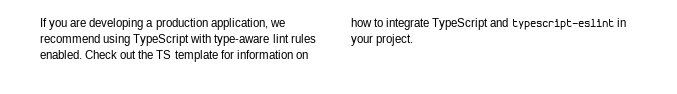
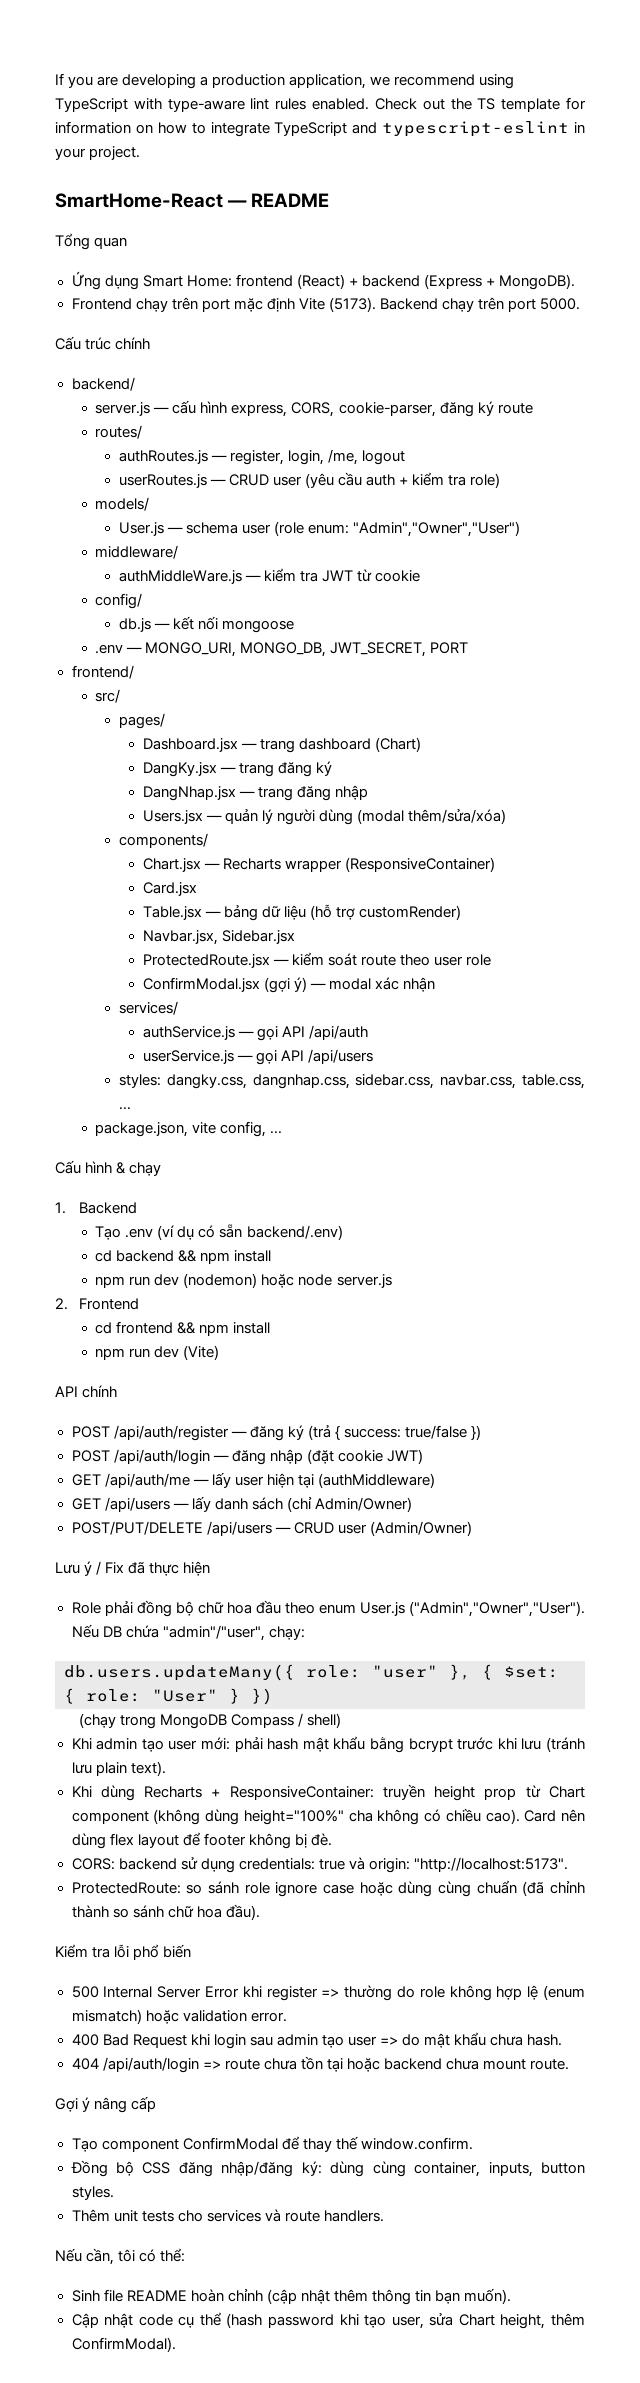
+ SmartHome-React — README
+ Tổng quan
+ Ứng dụng Smart Home: frontend (React) + backend (Express + MongoDB).
+ Frontend chạy trên port mặc định Vite (5173). Backend chạy trên port 5000.
+ Cấu trúc chính
+ backend/
+ server.js — cấu hình express, CORS, cookie-parser, đăng ký route
+ routes/
+ authRoutes.js — register, login, /me, logout
+ userRoutes.js — CRUD user (yêu cầu auth + kiểm tra role)
+ models/
+ User.js — schema user (role enum: "Admin","Owner","User")
+ middleware/
+ authMiddleWare.js — kiểm tra JWT từ cookie
+ config/
+ db.js — kết nối mongoose
+ .env — MONGO_URI, MONGO_DB, JWT_SECRET, PORT
+ frontend/
+ src/
+ pages/
+ Dashboard.jsx — trang dashboard (Chart)
+ DangKy.jsx — trang đăng ký
+ DangNhap.jsx — trang đăng nhập
+ Users.jsx — quản lý người dùng (modal thêm/sửa/xóa)
+ components/
+ Chart.jsx — Recharts wrapper (ResponsiveContainer)
+ Card.jsx
+ Table.jsx — bảng dữ liệu (hỗ trợ customRender)
+ Navbar.jsx, Sidebar.jsx
+ ProtectedRoute.jsx — kiểm soát route theo user role
+ ConfirmModal.jsx (gợi ý) — modal xác nhận
+ services/
+ authService.js — gọi API /api/auth
+ userService.js — gọi API /api/users
+ styles: dangky.css, dangnhap.css, sidebar.css, navbar.css, table.css, ...
+ package.json, vite config, ...
+ Cấu hình & chạy
+ 1. Backend
+ Tạo .env (ví dụ có sẵn backend/.env)
+ cd backend && npm install
+ npm run dev (nodemon) hoặc node server.js
+ 2. Frontend
+ cd frontend && npm install
+ npm run dev (Vite)
+ API chính
+ POST /api/auth/register — đăng ký (trả { success: true/false })
+ POST /api/auth/login — đăng nhập (đặt cookie JWT)
+ GET /api/auth/me — lấy user hiện tại (authMiddleware)
+ GET /api/users — lấy danh sách (chỉ Admin/Owner)
+ POST/PUT/DELETE /api/users — CRUD user (Admin/Owner)
+ Lưu ý / Fix đã thực hiện
+ Role phải đồng bộ chữ hoa đầu theo enum User.js ("Admin","Owner","User"). Nếu DB chứa "admin"/"user", chạy:
+ db.users.updateMany({ role: "user" }, { $set: { role: "User" } })
+ (chạy trong MongoDB Compass / shell)
+ Khi admin tạo user mới: phải hash mật khẩu bằng bcrypt trước khi lưu (tránh lưu plain text).
+ Khi dùng Recharts + ResponsiveContainer: truyền height prop từ Chart component (không dùng height="100%" cha không có chiều cao). Card nên dùng flex layout để footer không bị đè.
+ CORS: backend sử dụng credentials: true và origin: "http://localhost:5173".
+ ProtectedRoute: so sánh role ignore case hoặc dùng cùng chuẩn (đã chỉnh thành so sánh chữ hoa đầu).
+ Kiểm tra lỗi phổ biến
+ 500 Internal Server Error khi register => thường do role không hợp lệ (enum mismatch) hoặc validation error.
+ 400 Bad Request khi login sau admin tạo user => do mật khẩu chưa hash.
+ 404 /api/auth/login => route chưa tồn tại hoặc backend chưa mount route.
+ Gợi ý nâng cấp
+ Tạo component ConfirmModal để thay thế window.confirm.
+ Đồng bộ CSS đăng nhập/đăng ký: dùng cùng container, inputs, button styles.
+ Thêm unit tests cho services và route handlers.
+ Nếu cần, tôi có thể:
+ Sinh file README hoàn chỉnh (cập nhật thêm thông tin bạn muốn).
+ Cập nhật code cụ thể (hash password khi tạo user, sửa Chart height, thêm ConfirmModal).

